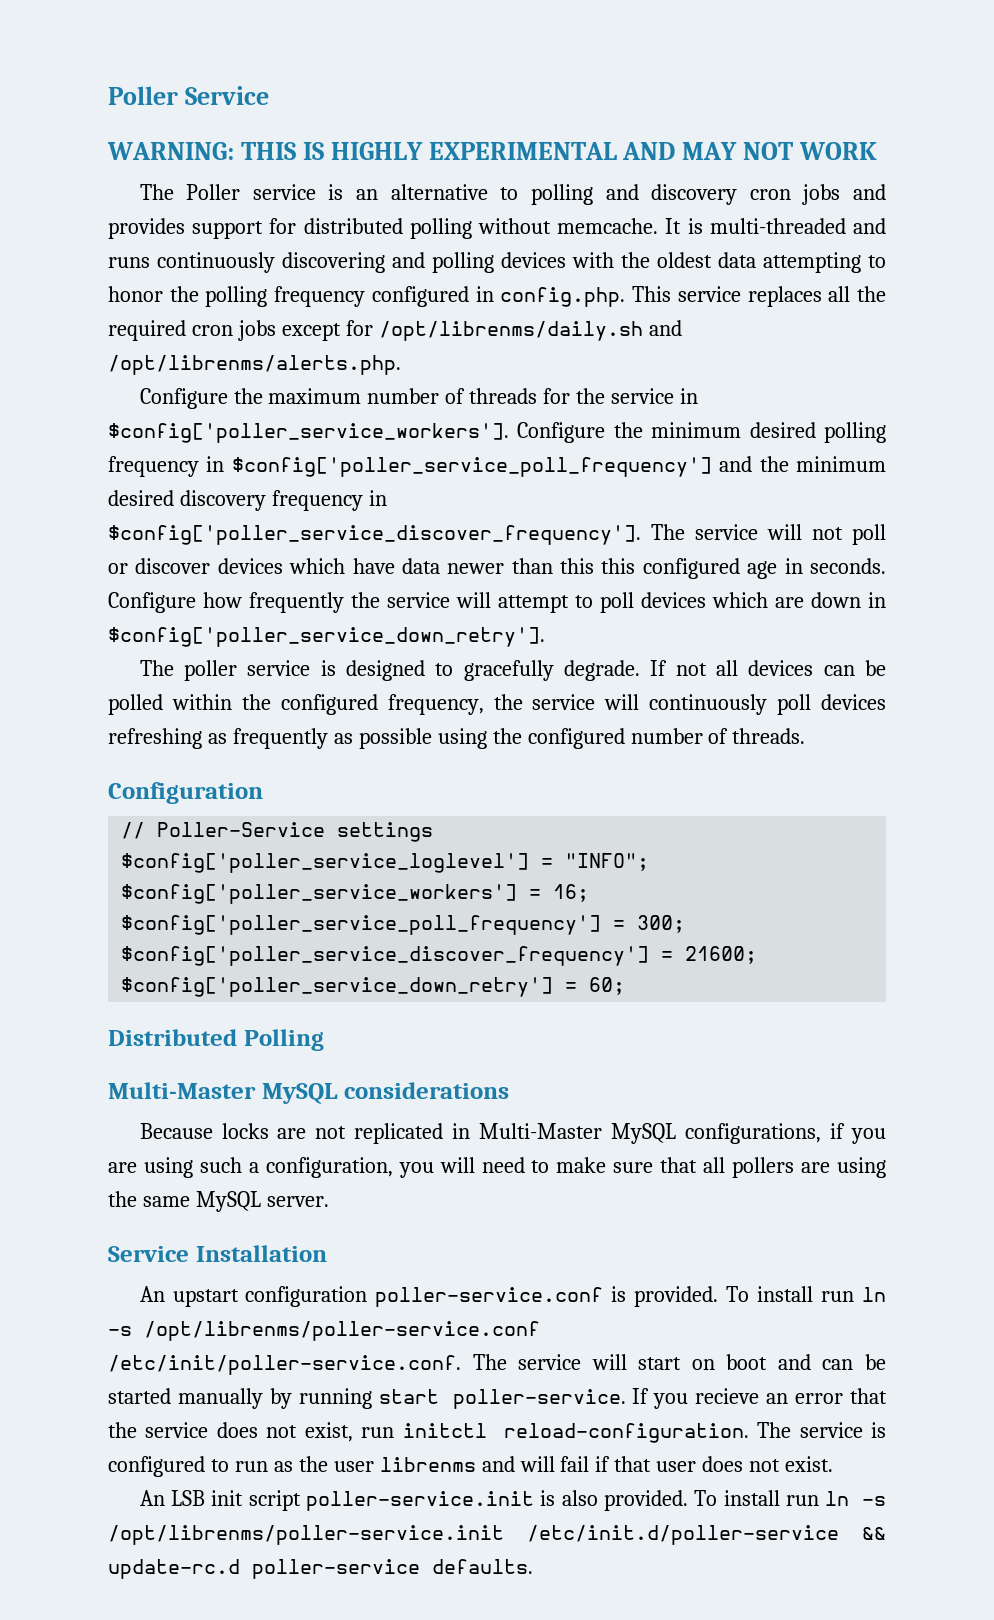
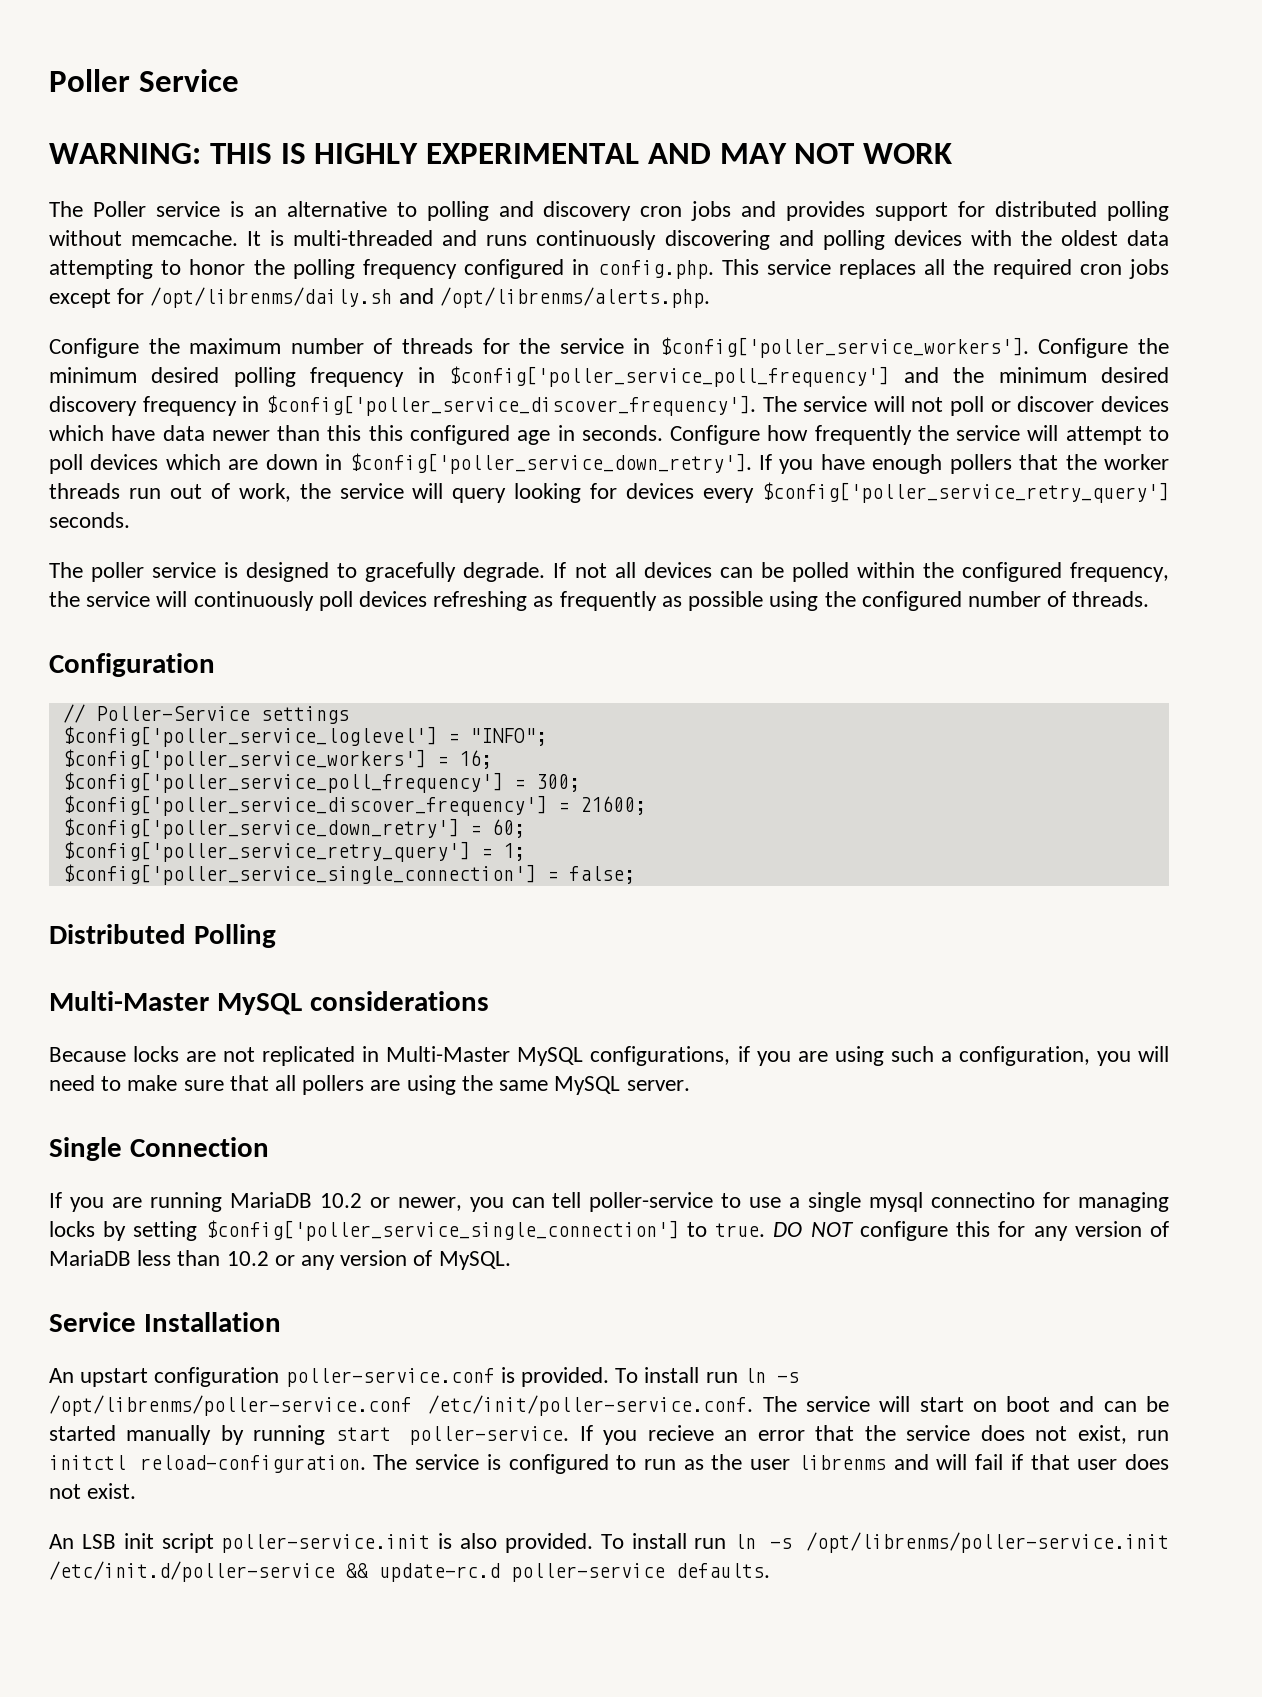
+ If you have enough pollers that the worker threads run out of work, the service will query looking for devices every $config['poller_service_retry_query'] seconds.
+ $config['poller_service_retry_query'] = 1;
+ $config['poller_service_single_connection'] = false;
+ Single Connection
+ If you are running MariaDB 10.2 or newer, you can tell poller-service to use a single mysql connectino for managing locks by setting $config['poller_service_single_connection'] to true. DO NOT configure this for any version of MariaDB less than 10.2 or any version of MySQL.

